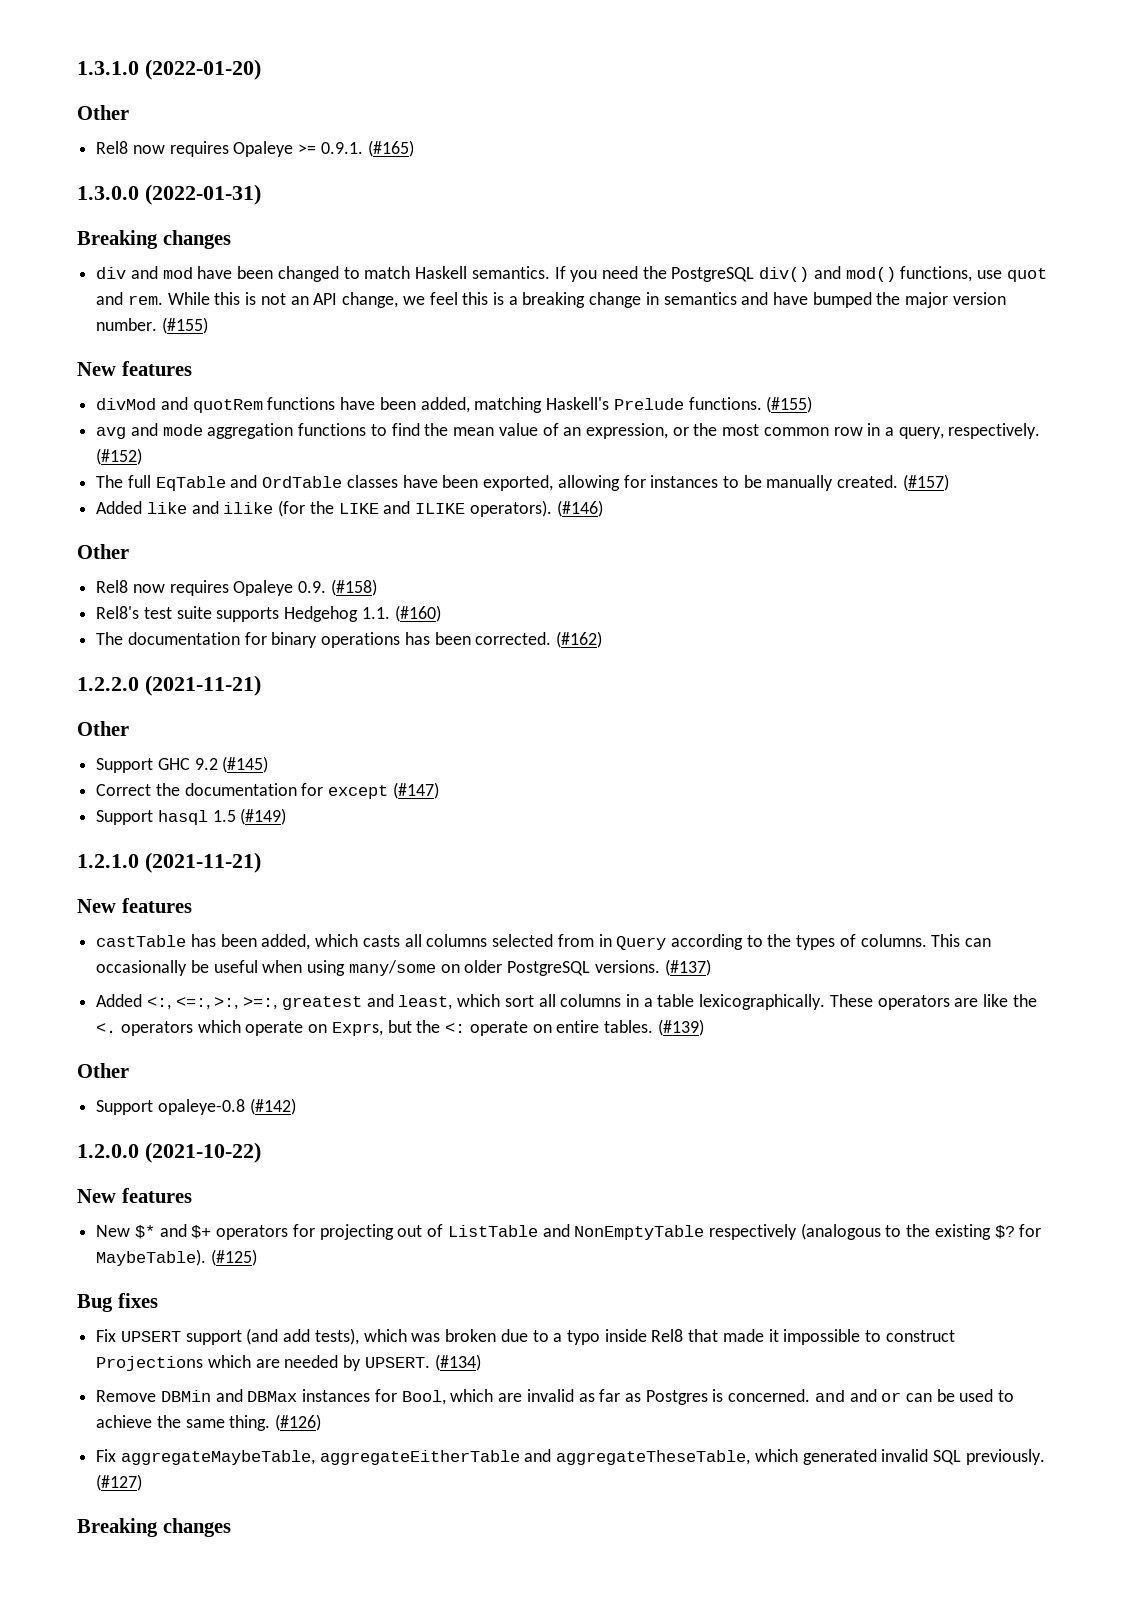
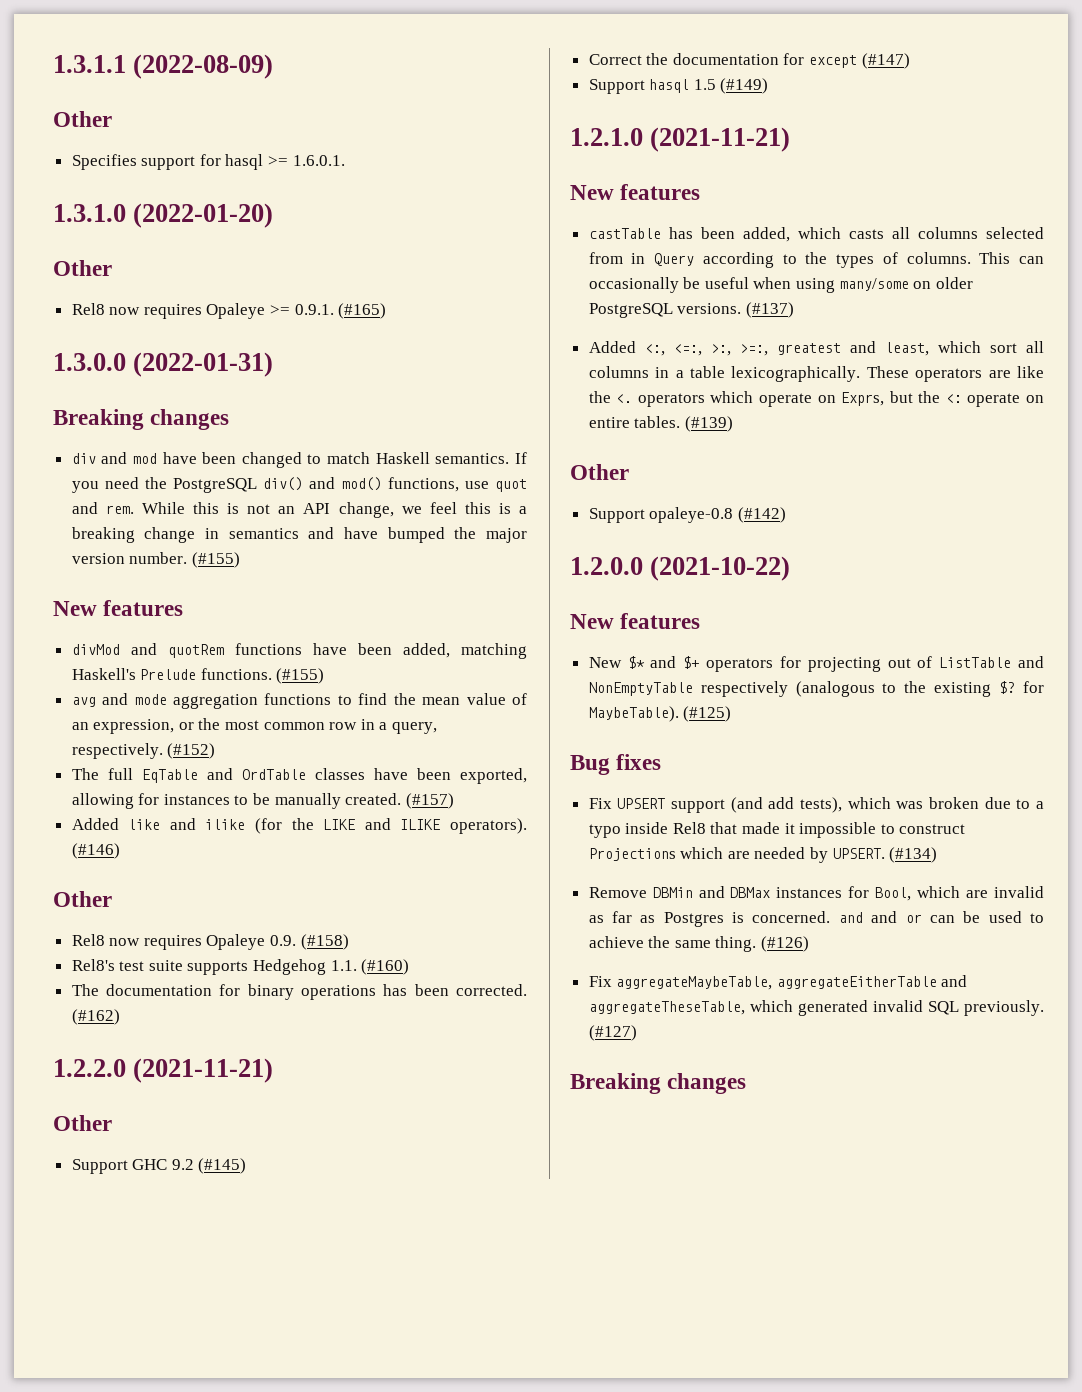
+ 1.3.1.1 (2022-08-09)
+ Other
+ Specifies support for hasql >= 1.6.0.1.

